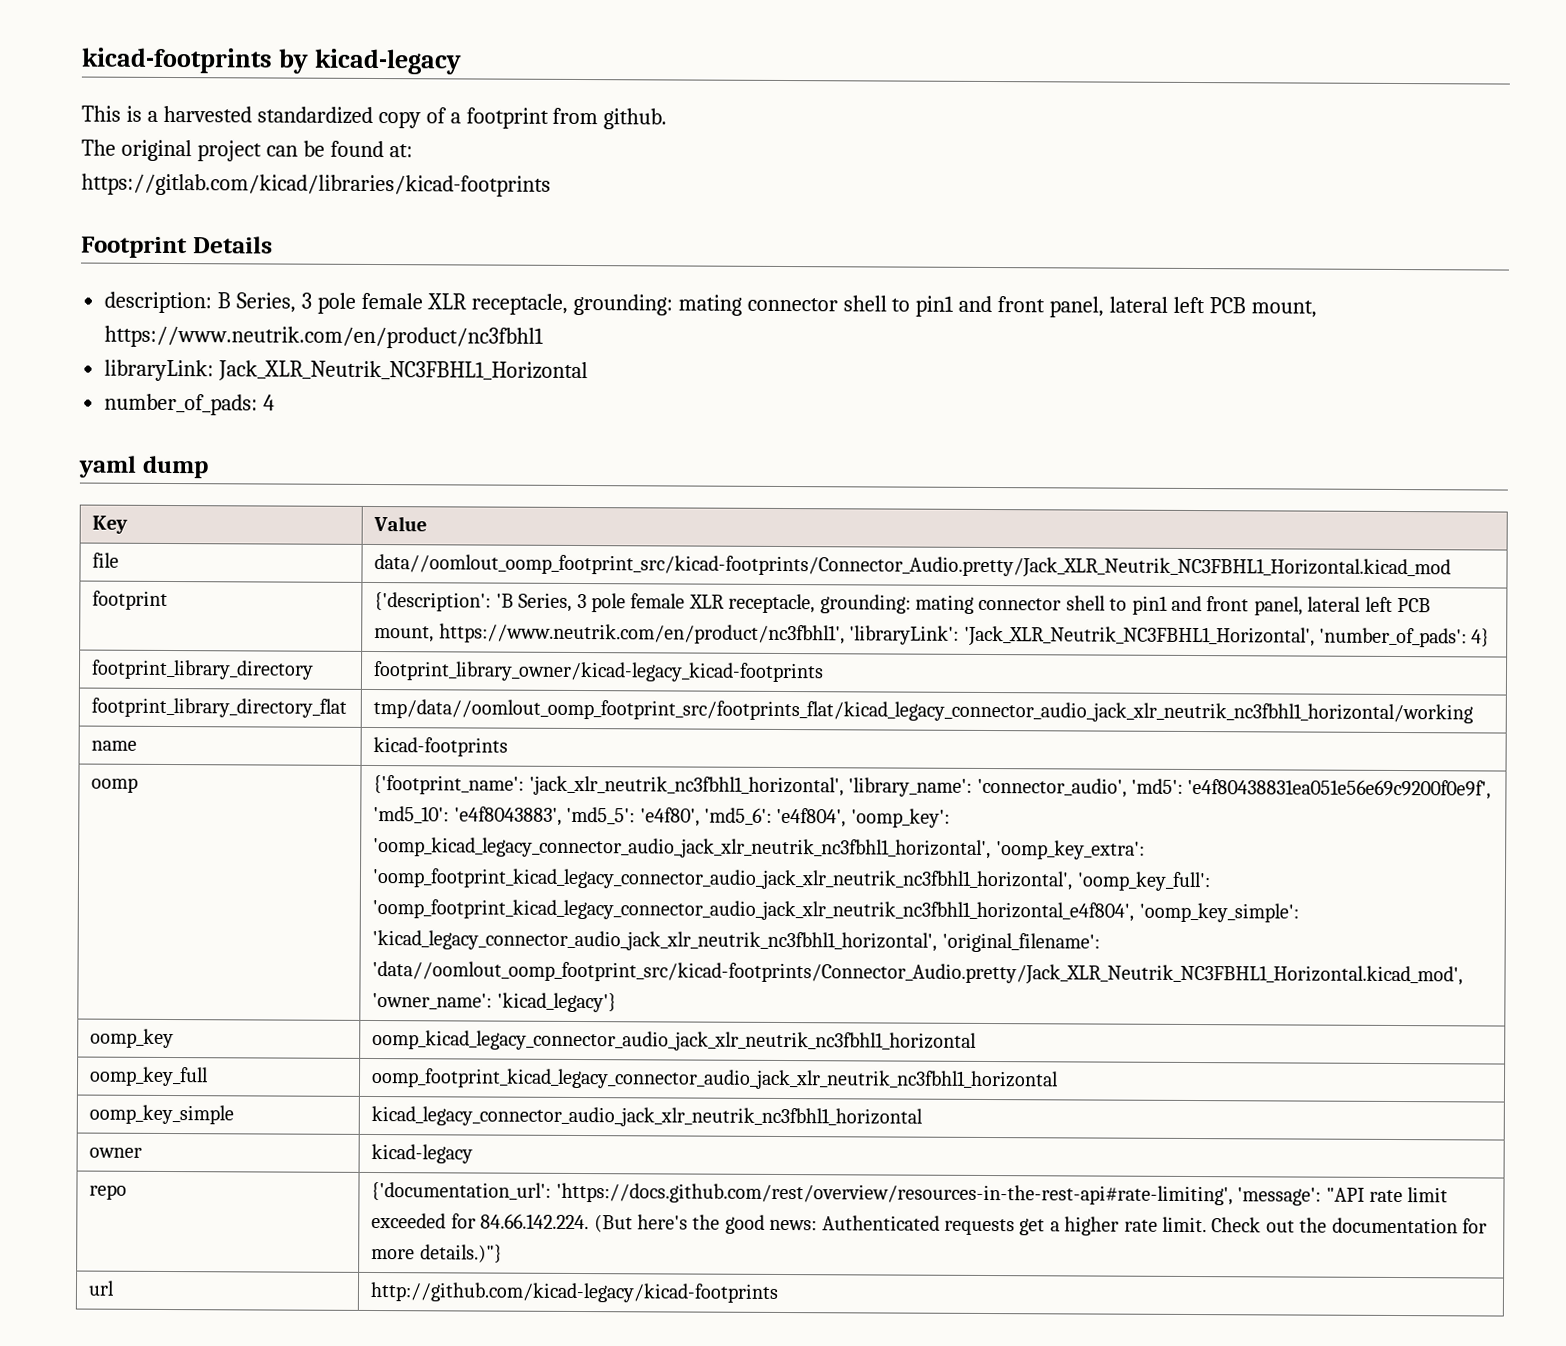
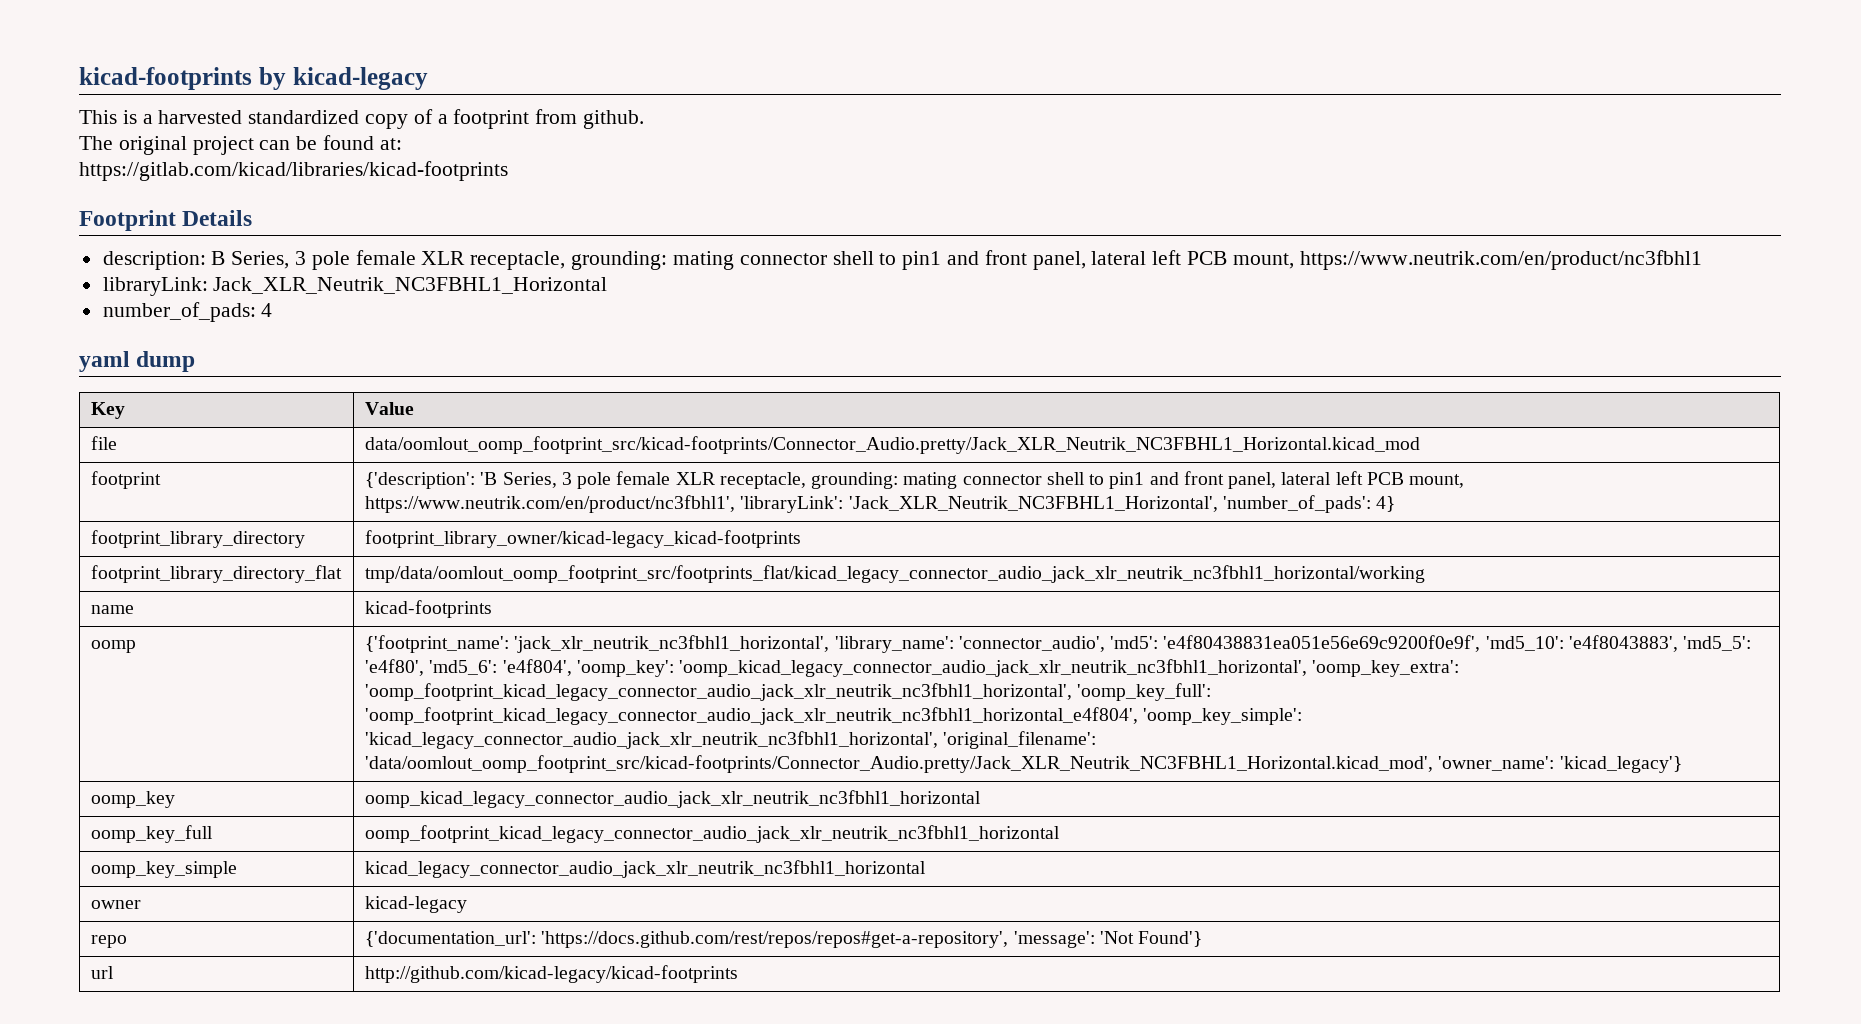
- file | data//oomlout_oomp_footprint_src/kicad-footprints/Connector_Audio.pretty/Jack_XLR_Neutrik_NC3FBHL1_Horizontal.kicad_mod
+ file | data/oomlout_oomp_footprint_src/kicad-footprints/Connector_Audio.pretty/Jack_XLR_Neutrik_NC3FBHL1_Horizontal.kicad_mod
- footprint_library_directory_flat | tmp/data//oomlout_oomp_footprint_src/footprints_flat/kicad_legacy_connector_audio_jack_xlr_neutrik_nc3fbhl1_horizontal/working
+ footprint_library_directory_flat | tmp/data/oomlout_oomp_footprint_src/footprints_flat/kicad_legacy_connector_audio_jack_xlr_neutrik_nc3fbhl1_horizontal/working
- oomp | {'footprint_name': 'jack_xlr_neutrik_nc3fbhl1_horizontal', 'library_name': 'connector_audio', 'md5': 'e4f80438831ea051e56e69c9200f0e9f', 'md5_10': 'e4f8043883', 'md5_5': 'e4f80', 'md5_6': 'e4f804', 'oomp_key': 'oomp_kicad_legacy_connector_audio_jack_xlr_neutrik_nc3fbhl1_horizontal', 'oomp_key_extra': 'oomp_footprint_kicad_legacy_connector_audio_jack_xlr_neutrik_nc3fbhl1_horizontal', 'oomp_key_full': 'oomp_footprint_kicad_legacy_connector_audio_jack_xlr_neutrik_nc3fbhl1_horizontal_e4f804', 'oomp_key_simple': 'kicad_legacy_connector_audio_jack_xlr_neutrik_nc3fbhl1_horizontal', 'original_filename': 'data//oomlout_oomp_footprint_src/kicad-footprints/Connector_Audio.pretty/Jack_XLR_Neutrik_NC3FBHL1_Horizontal.kicad_mod', 'owner_name': 'kicad_legacy'}
+ oomp | {'footprint_name': 'jack_xlr_neutrik_nc3fbhl1_horizontal', 'library_name': 'connector_audio', 'md5': 'e4f80438831ea051e56e69c9200f0e9f', 'md5_10': 'e4f8043883', 'md5_5': 'e4f80', 'md5_6': 'e4f804', 'oomp_key': 'oomp_kicad_legacy_connector_audio_jack_xlr_neutrik_nc3fbhl1_horizontal', 'oomp_key_extra': 'oomp_footprint_kicad_legacy_connector_audio_jack_xlr_neutrik_nc3fbhl1_horizontal', 'oomp_key_full': 'oomp_footprint_kicad_legacy_connector_audio_jack_xlr_neutrik_nc3fbhl1_horizontal_e4f804', 'oomp_key_simple': 'kicad_legacy_connector_audio_jack_xlr_neutrik_nc3fbhl1_horizontal', 'original_filename': 'data/oomlout_oomp_footprint_src/kicad-footprints/Connector_Audio.pretty/Jack_XLR_Neutrik_NC3FBHL1_Horizontal.kicad_mod', 'owner_name': 'kicad_legacy'}
- repo | {'documentation_url': 'https://docs.github.com/rest/overview/resources-in-the-rest-api#rate-limiting', 'message': "API rate limit exceeded for 84.66.142.224. (But here's the good news: Authenticated requests get a higher rate limit. Check out the documentation for more details.)"}
+ repo | {'documentation_url': 'https://docs.github.com/rest/repos/repos#get-a-repository', 'message': 'Not Found'}

